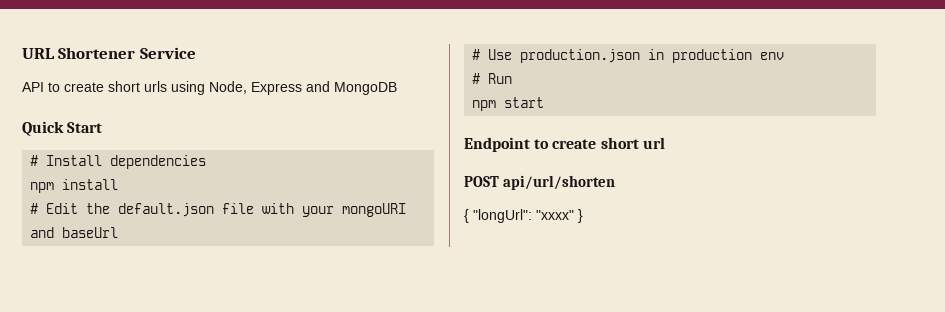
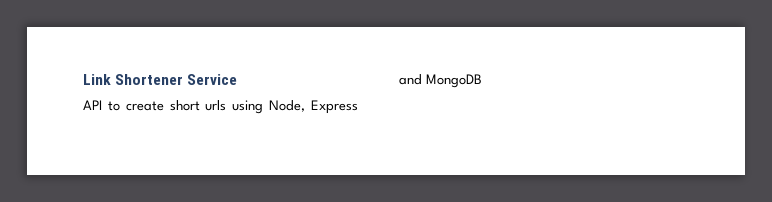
- URL Shortener Service
+ Link Shortener Service
- Quick Start
- # Install dependencies
- npm install
- # Edit the default.json file with your mongoURI and baseUrl
- # Use production.json in production env
- # Run
- npm start
- Endpoint to create short url
- POST api/url/shorten
- { "longUrl": "xxxx" }

